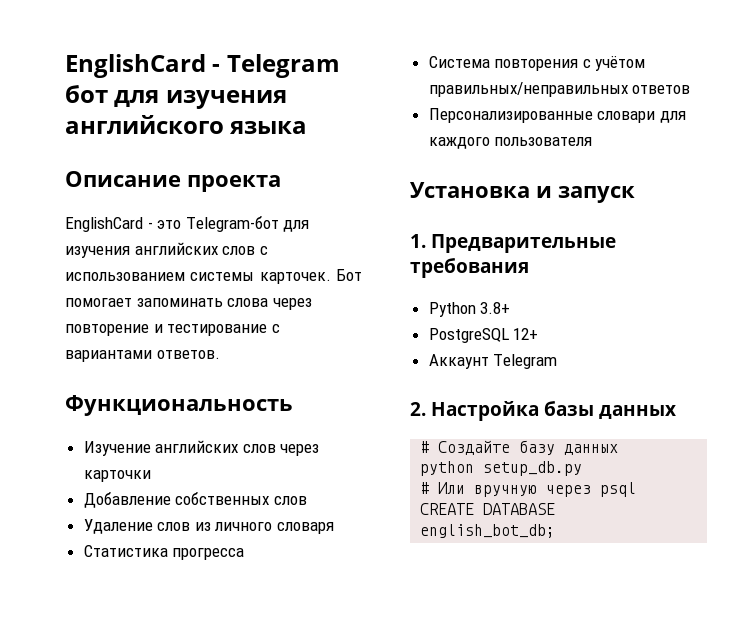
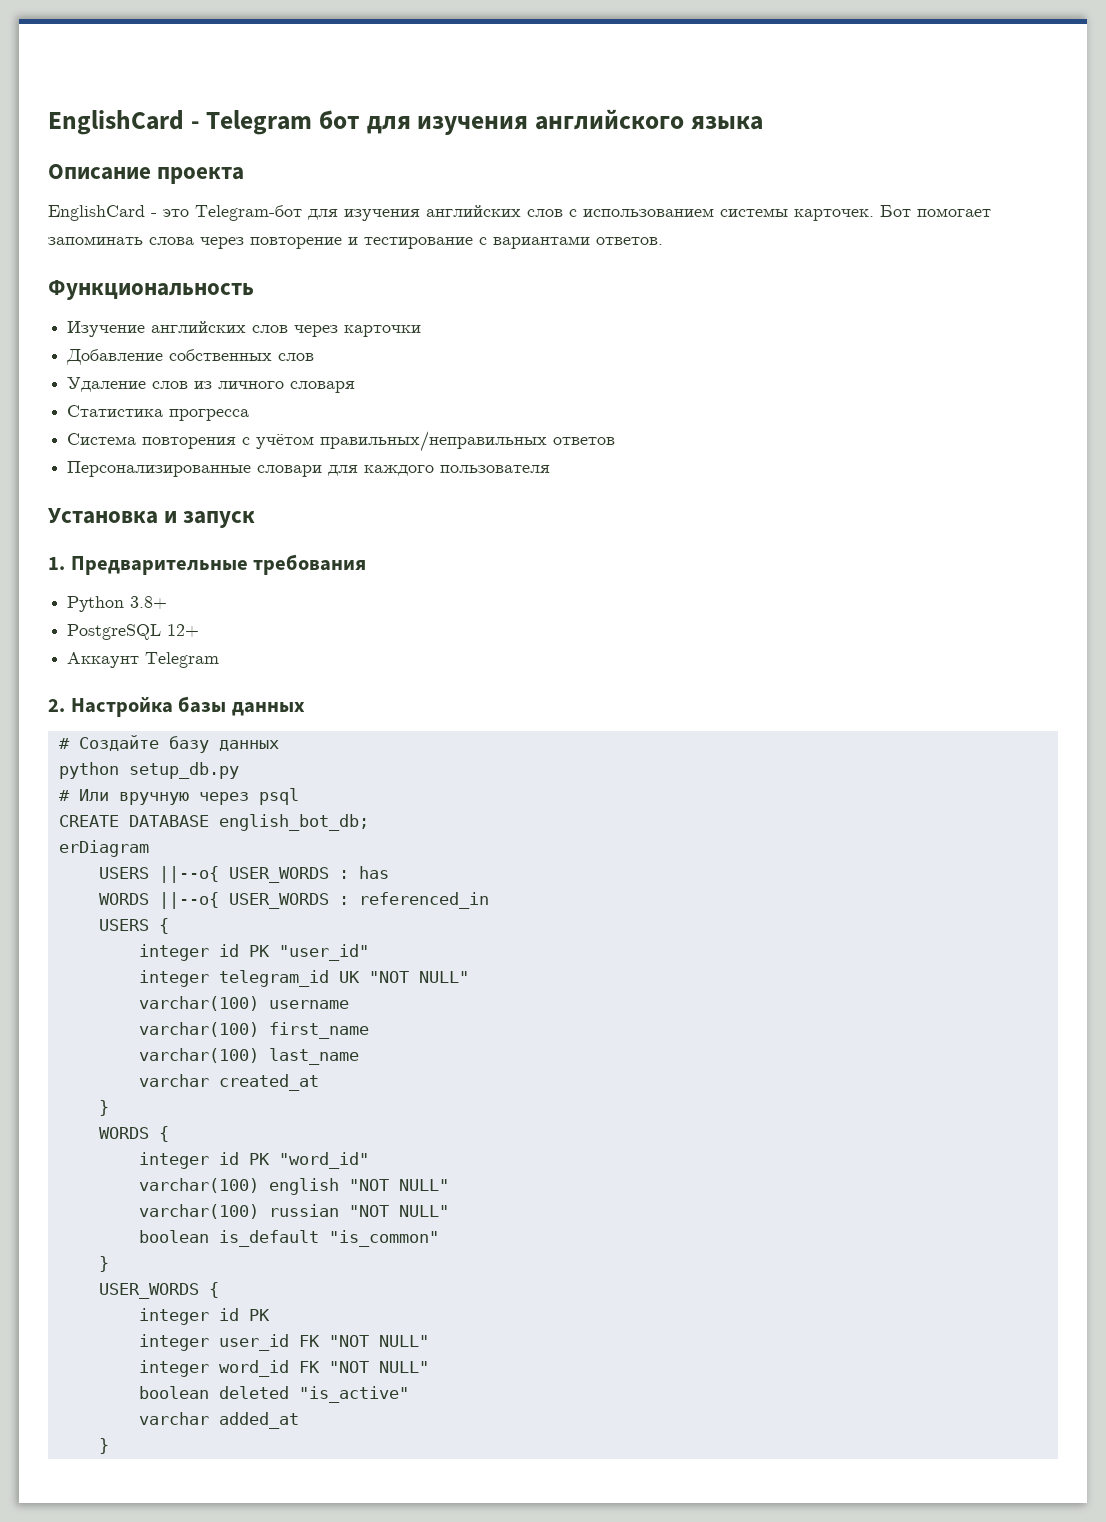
+ erDiagram
+ USERS ||--o{ USER_WORDS : has
+ WORDS ||--o{ USER_WORDS : referenced_in
+ USERS {
+ integer id PK "user_id"
+ integer telegram_id UK "NOT NULL"
+ varchar(100) username
+ varchar(100) first_name
+ varchar(100) last_name
+ varchar created_at
+ }
+ WORDS {
+ integer id PK "word_id"
+ varchar(100) english "NOT NULL"
+ varchar(100) russian "NOT NULL"
+ boolean is_default "is_common"
+ }
+ USER_WORDS {
+ integer id PK
+ integer user_id FK "NOT NULL"
+ integer word_id FK "NOT NULL"
+ boolean deleted "is_active"
+ varchar added_at
+ }

